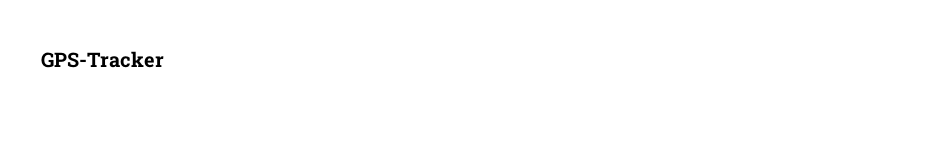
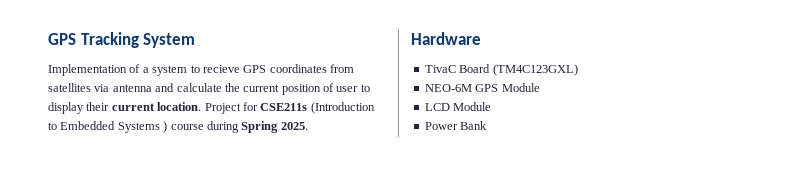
- GPS-Tracker
+ GPS Tracking System
+ Implementation of a system to recieve GPS coordinates from satellites via antenna and calculate the current position of user to display their current location. Project for CSE211s (Introduction to Embedded Systems ) course during Spring 2025.
+ Hardware
+ TivaC Board (TM4C123GXL)
+ NEO-6M GPS Module
+ LCD Module
+ Power Bank

